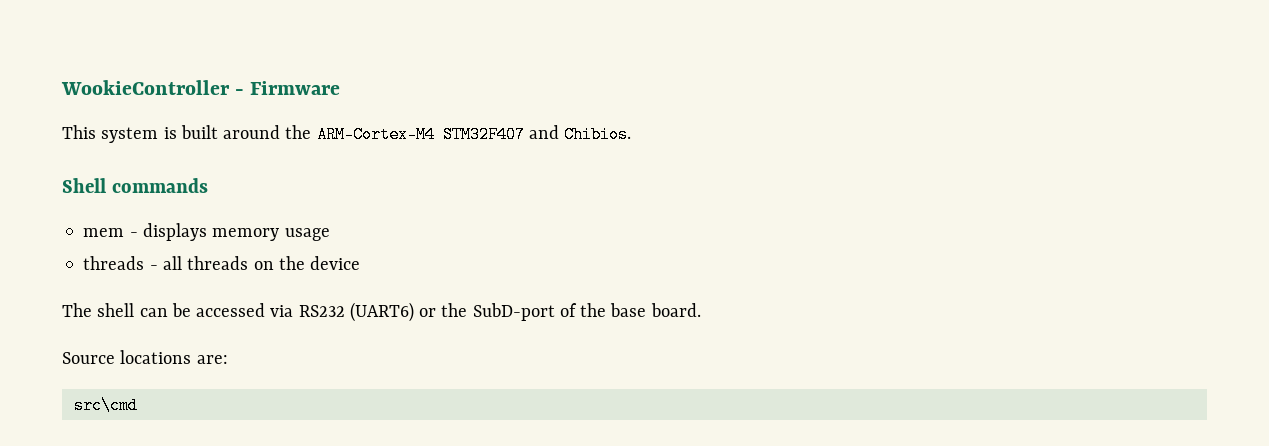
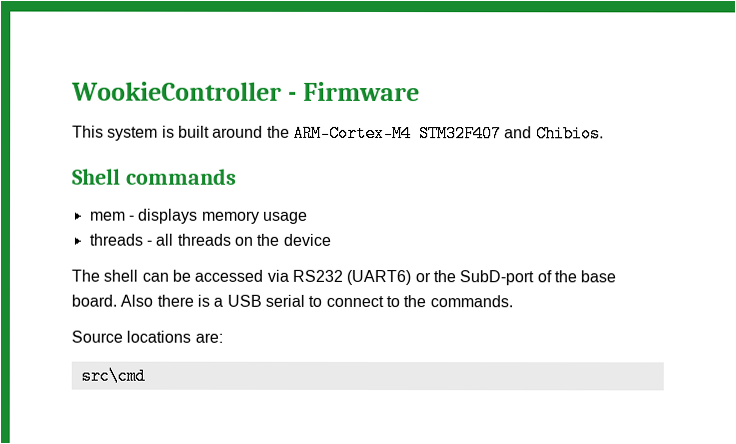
+ Also there is a USB serial to connect to the commands.

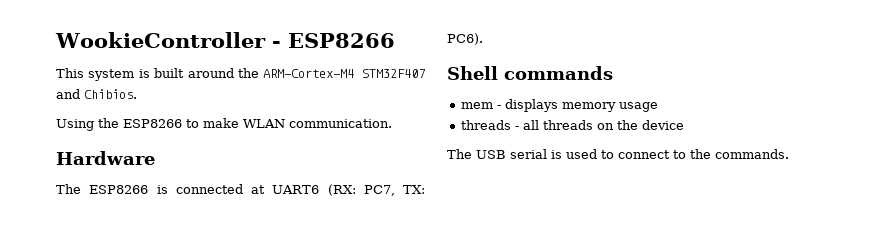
- WookieController - Firmware
+ WookieController - ESP8266
+ Using the ESP8266 to make WLAN communication.
+ Hardware
+ The ESP8266 is connected at UART6 (RX: PC7, TX: PC6).
- The shell can be accessed via RS232 (UART6) or the SubD-port of the base board. Also there is a USB serial to connect to the commands.
+ The USB serial is used to connect to the commands.
- Source locations are:
- src\cmd

